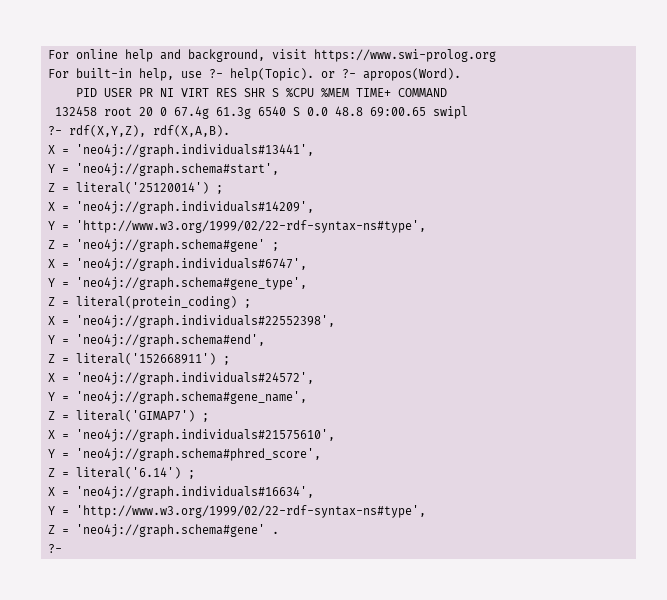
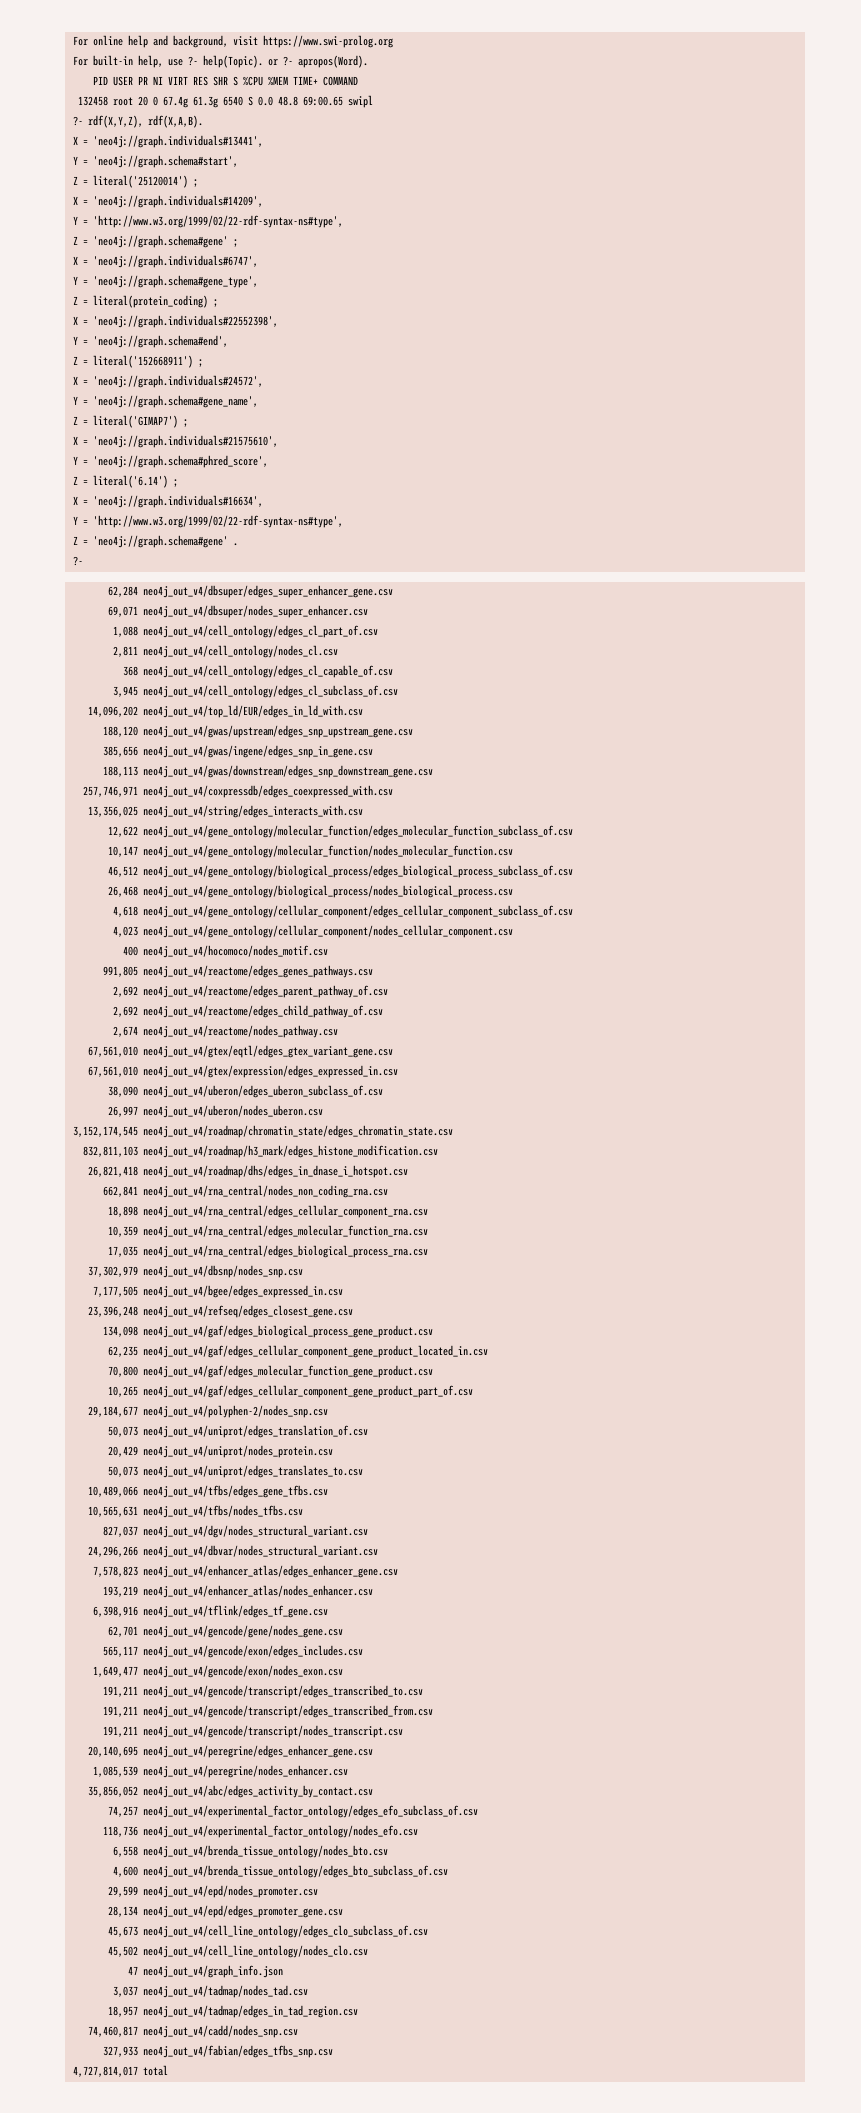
+ 62,284 neo4j_out_v4/dbsuper/edges_super_enhancer_gene.csv
+ 69,071 neo4j_out_v4/dbsuper/nodes_super_enhancer.csv
+ 1,088 neo4j_out_v4/cell_ontology/edges_cl_part_of.csv
+ 2,811 neo4j_out_v4/cell_ontology/nodes_cl.csv
+ 368 neo4j_out_v4/cell_ontology/edges_cl_capable_of.csv
+ 3,945 neo4j_out_v4/cell_ontology/edges_cl_subclass_of.csv
+ 14,096,202 neo4j_out_v4/top_ld/EUR/edges_in_ld_with.csv
+ 188,120 neo4j_out_v4/gwas/upstream/edges_snp_upstream_gene.csv
+ 385,656 neo4j_out_v4/gwas/ingene/edges_snp_in_gene.csv
+ 188,113 neo4j_out_v4/gwas/downstream/edges_snp_downstream_gene.csv
+ 257,746,971 neo4j_out_v4/coxpressdb/edges_coexpressed_with.csv
+ 13,356,025 neo4j_out_v4/string/edges_interacts_with.csv
+ 12,622 neo4j_out_v4/gene_ontology/molecular_function/edges_molecular_function_subclass_of.csv
+ 10,147 neo4j_out_v4/gene_ontology/molecular_function/nodes_molecular_function.csv
+ 46,512 neo4j_out_v4/gene_ontology/biological_process/edges_biological_process_subclass_of.csv
+ 26,468 neo4j_out_v4/gene_ontology/biological_process/nodes_biological_process.csv
+ 4,618 neo4j_out_v4/gene_ontology/cellular_component/edges_cellular_component_subclass_of.csv
+ 4,023 neo4j_out_v4/gene_ontology/cellular_component/nodes_cellular_component.csv
+ 400 neo4j_out_v4/hocomoco/nodes_motif.csv
+ 991,805 neo4j_out_v4/reactome/edges_genes_pathways.csv
+ 2,692 neo4j_out_v4/reactome/edges_parent_pathway_of.csv
+ 2,692 neo4j_out_v4/reactome/edges_child_pathway_of.csv
+ 2,674 neo4j_out_v4/reactome/nodes_pathway.csv
+ 67,561,010 neo4j_out_v4/gtex/eqtl/edges_gtex_variant_gene.csv
+ 67,561,010 neo4j_out_v4/gtex/expression/edges_expressed_in.csv
+ 38,090 neo4j_out_v4/uberon/edges_uberon_subclass_of.csv
+ 26,997 neo4j_out_v4/uberon/nodes_uberon.csv
+ 3,152,174,545 neo4j_out_v4/roadmap/chromatin_state/edges_chromatin_state.csv
+ 832,811,103 neo4j_out_v4/roadmap/h3_mark/edges_histone_modification.csv
+ 26,821,418 neo4j_out_v4/roadmap/dhs/edges_in_dnase_i_hotspot.csv
+ 662,841 neo4j_out_v4/rna_central/nodes_non_coding_rna.csv
+ 18,898 neo4j_out_v4/rna_central/edges_cellular_component_rna.csv
+ 10,359 neo4j_out_v4/rna_central/edges_molecular_function_rna.csv
+ 17,035 neo4j_out_v4/rna_central/edges_biological_process_rna.csv
+ 37,302,979 neo4j_out_v4/dbsnp/nodes_snp.csv
+ 7,177,505 neo4j_out_v4/bgee/edges_expressed_in.csv
+ 23,396,248 neo4j_out_v4/refseq/edges_closest_gene.csv
+ 134,098 neo4j_out_v4/gaf/edges_biological_process_gene_product.csv
+ 62,235 neo4j_out_v4/gaf/edges_cellular_component_gene_product_located_in.csv
+ 70,800 neo4j_out_v4/gaf/edges_molecular_function_gene_product.csv
+ 10,265 neo4j_out_v4/gaf/edges_cellular_component_gene_product_part_of.csv
+ 29,184,677 neo4j_out_v4/polyphen-2/nodes_snp.csv
+ 50,073 neo4j_out_v4/uniprot/edges_translation_of.csv
+ 20,429 neo4j_out_v4/uniprot/nodes_protein.csv
+ 50,073 neo4j_out_v4/uniprot/edges_translates_to.csv
+ 10,489,066 neo4j_out_v4/tfbs/edges_gene_tfbs.csv
+ 10,565,631 neo4j_out_v4/tfbs/nodes_tfbs.csv
+ 827,037 neo4j_out_v4/dgv/nodes_structural_variant.csv
+ 24,296,266 neo4j_out_v4/dbvar/nodes_structural_variant.csv
+ 7,578,823 neo4j_out_v4/enhancer_atlas/edges_enhancer_gene.csv
+ 193,219 neo4j_out_v4/enhancer_atlas/nodes_enhancer.csv
+ 6,398,916 neo4j_out_v4/tflink/edges_tf_gene.csv
+ 62,701 neo4j_out_v4/gencode/gene/nodes_gene.csv
+ 565,117 neo4j_out_v4/gencode/exon/edges_includes.csv
+ 1,649,477 neo4j_out_v4/gencode/exon/nodes_exon.csv
+ 191,211 neo4j_out_v4/gencode/transcript/edges_transcribed_to.csv
+ 191,211 neo4j_out_v4/gencode/transcript/edges_transcribed_from.csv
+ 191,211 neo4j_out_v4/gencode/transcript/nodes_transcript.csv
+ 20,140,695 neo4j_out_v4/peregrine/edges_enhancer_gene.csv
+ 1,085,539 neo4j_out_v4/peregrine/nodes_enhancer.csv
+ 35,856,052 neo4j_out_v4/abc/edges_activity_by_contact.csv
+ 74,257 neo4j_out_v4/experimental_factor_ontology/edges_efo_subclass_of.csv
+ 118,736 neo4j_out_v4/experimental_factor_ontology/nodes_efo.csv
+ 6,558 neo4j_out_v4/brenda_tissue_ontology/nodes_bto.csv
+ 4,600 neo4j_out_v4/brenda_tissue_ontology/edges_bto_subclass_of.csv
+ 29,599 neo4j_out_v4/epd/nodes_promoter.csv
+ 28,134 neo4j_out_v4/epd/edges_promoter_gene.csv
+ 45,673 neo4j_out_v4/cell_line_ontology/edges_clo_subclass_of.csv
+ 45,502 neo4j_out_v4/cell_line_ontology/nodes_clo.csv
+ 47 neo4j_out_v4/graph_info.json
+ 3,037 neo4j_out_v4/tadmap/nodes_tad.csv
+ 18,957 neo4j_out_v4/tadmap/edges_in_tad_region.csv
+ 74,460,817 neo4j_out_v4/cadd/nodes_snp.csv
+ 327,933 neo4j_out_v4/fabian/edges_tfbs_snp.csv
+ 4,727,814,017 total

